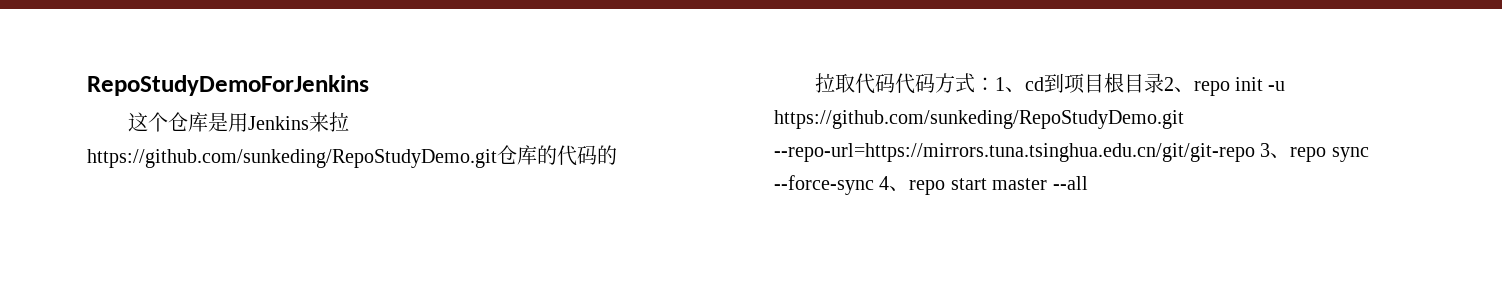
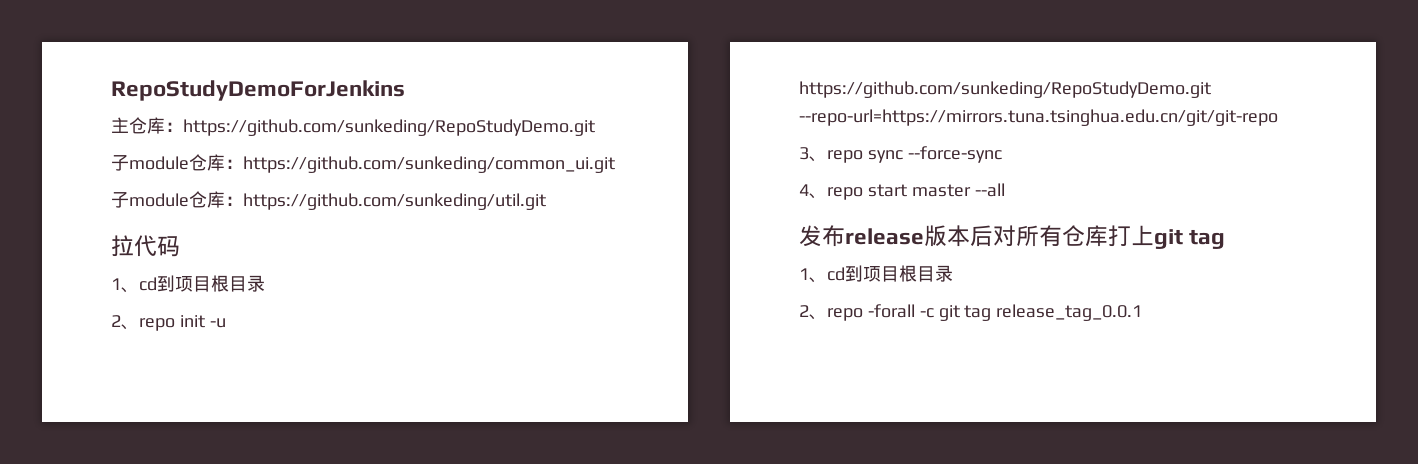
- 这个仓库是用Jenkins来拉https://github.com/sunkeding/RepoStudyDemo.git仓库的代码的
- 拉取代码代码方式：1、cd到项目根目录2、repo init -u https://github.com/sunkeding/RepoStudyDemo.git --repo-url=https://mirrors.tuna.tsinghua.edu.cn/git/git-repo 3、repo sync --force-sync 4、repo start master --all
+ 主仓库：https://github.com/sunkeding/RepoStudyDemo.git
+ 子module仓库：https://github.com/sunkeding/common_ui.git
+ 子module仓库：https://github.com/sunkeding/util.git
+ 拉代码
+ 1、cd到项目根目录
+ 2、repo init -u https://github.com/sunkeding/RepoStudyDemo.git --repo-url=https://mirrors.tuna.tsinghua.edu.cn/git/git-repo
+ 3、repo sync --force-sync
+ 4、repo start master --all
+ 发布release版本后对所有仓库打上git tag
+ 1、cd到项目根目录
+ 2、repo -forall -c git tag release_tag_0.0.1

